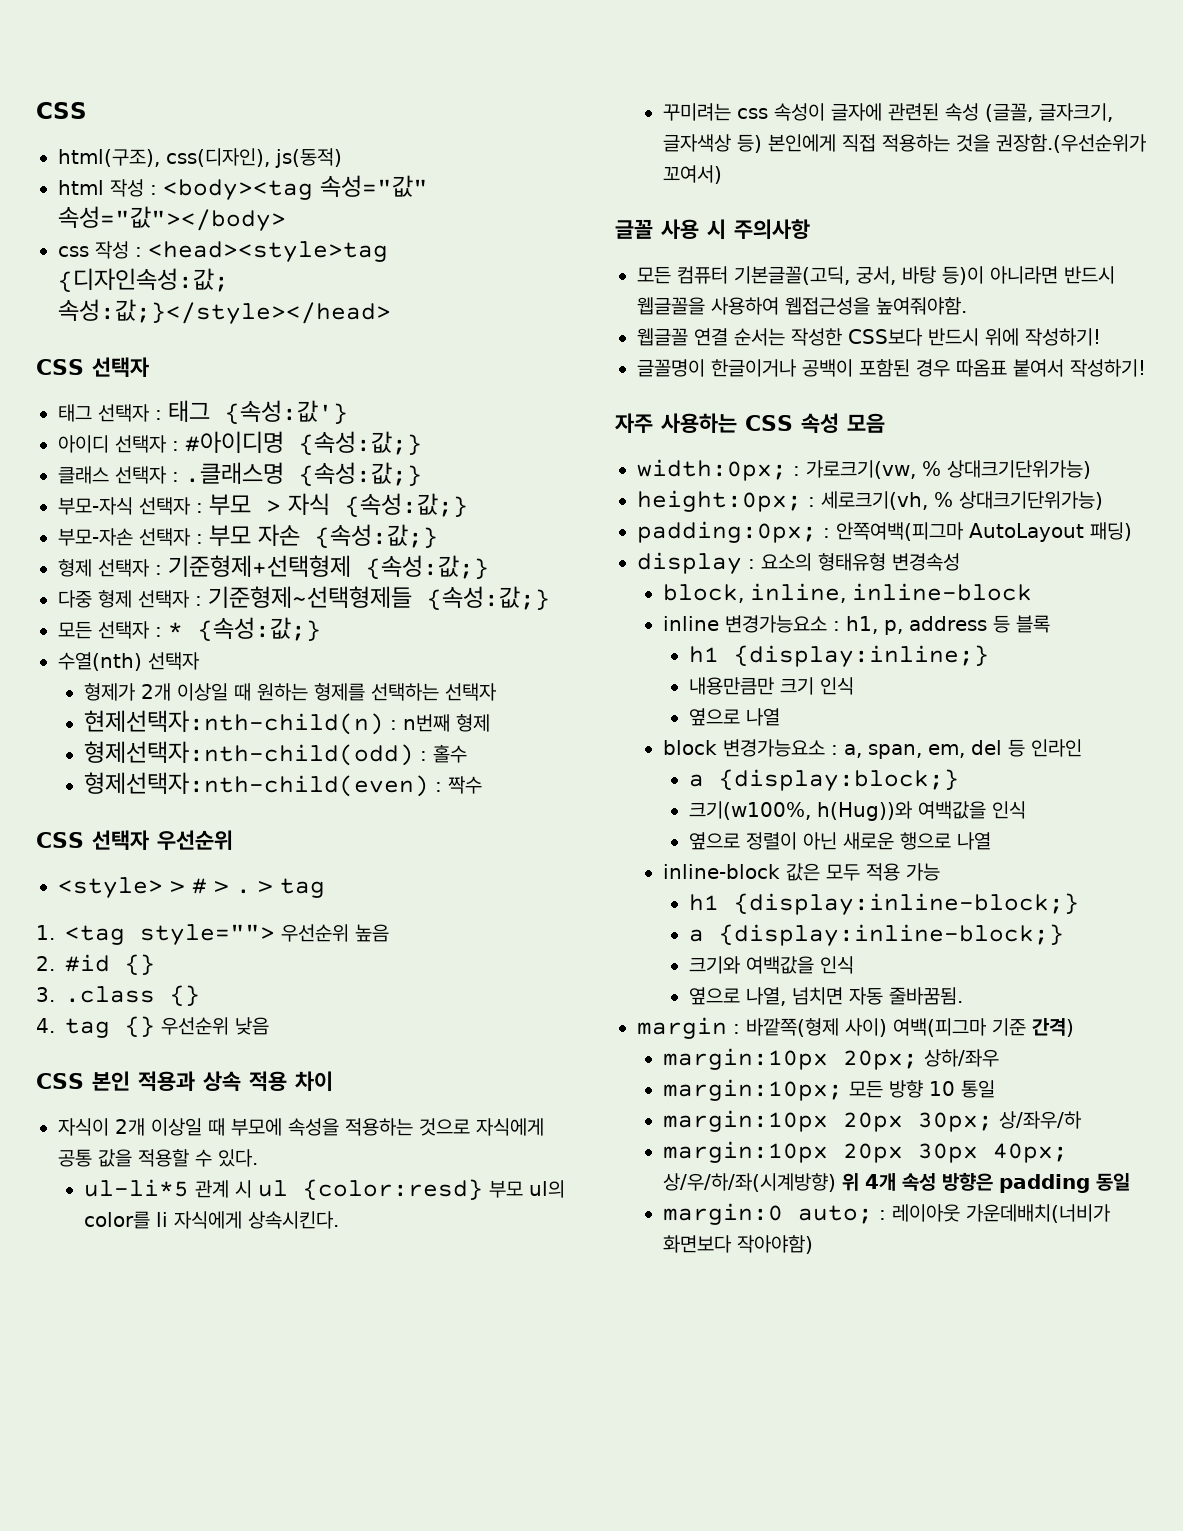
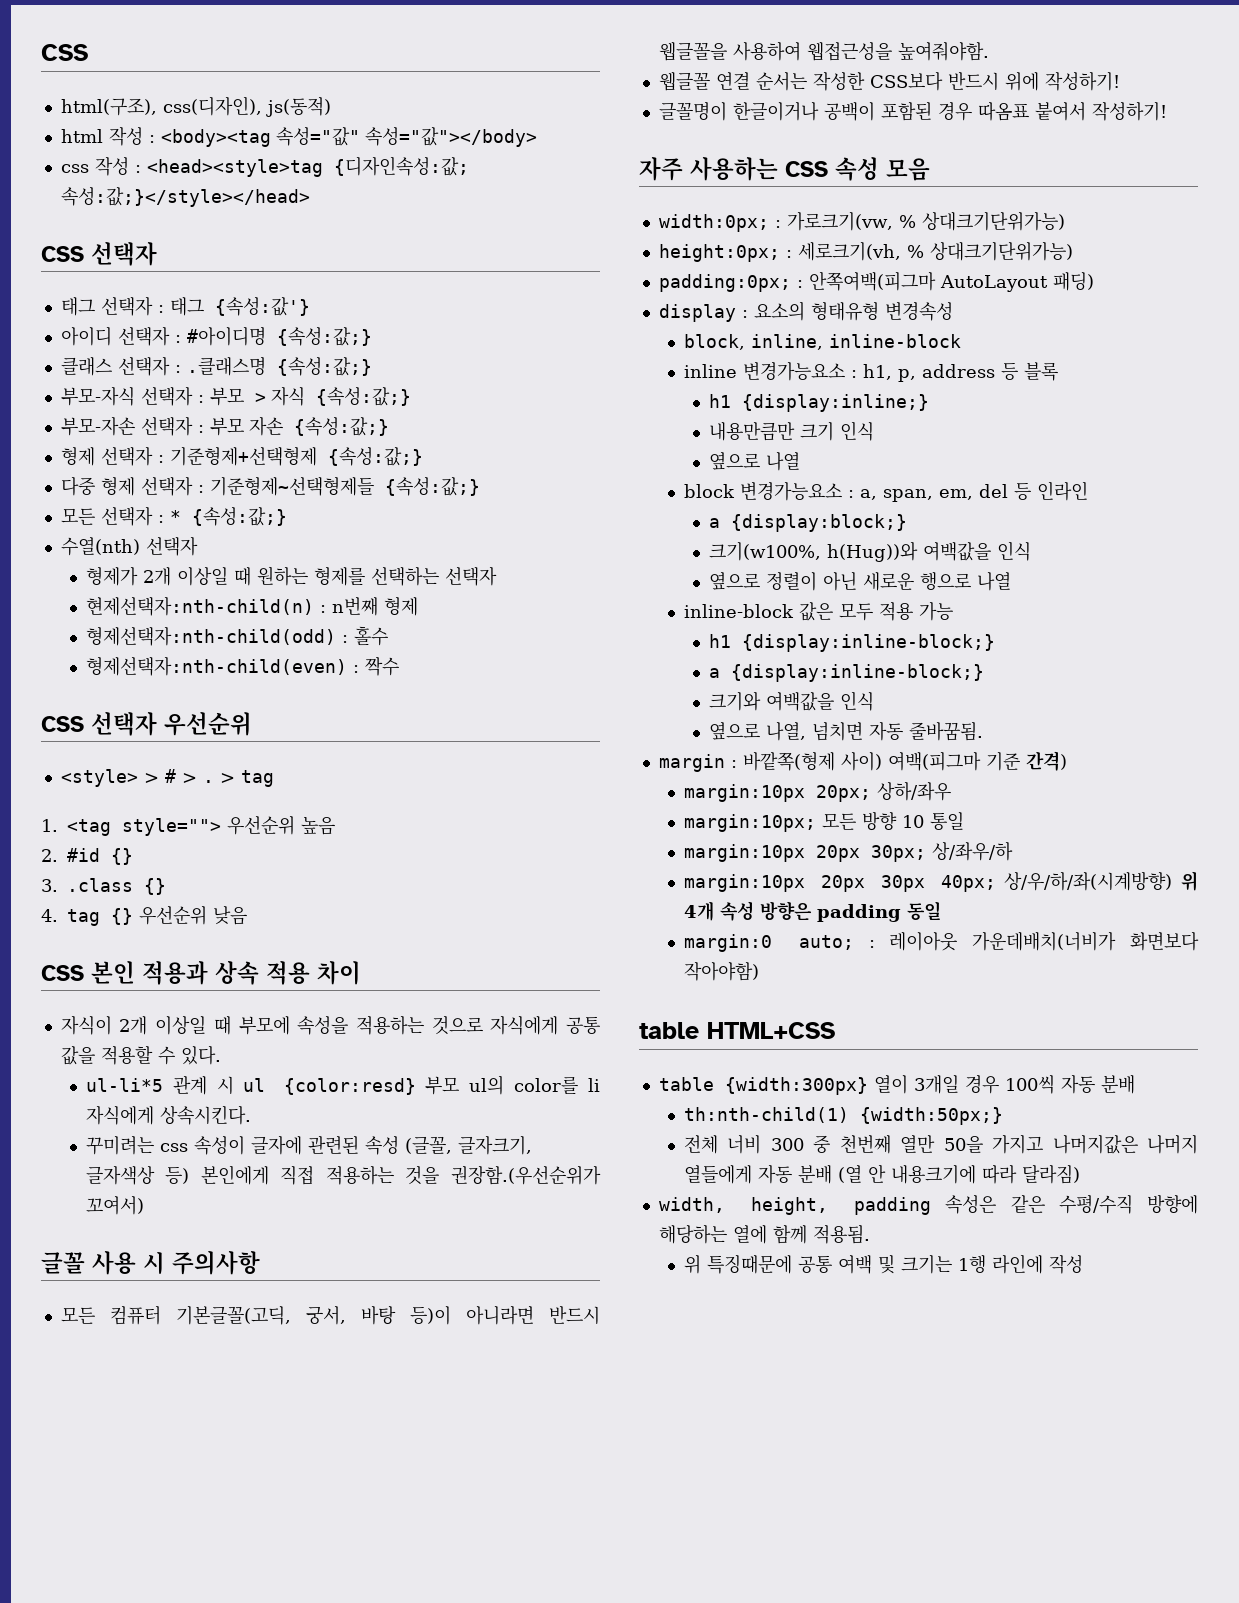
+ table HTML+CSS
+ table {width:300px} 열이 3개일 경우 100씩 자동 분배
+ th:nth-child(1) {width:50px;}
+ 전체 너비 300 중 천번째 열만 50을 가지고 나머지값은 나머지 열들에게 자동 분배 (열 안 내용크기에 따라 달라짐)
+ width, height, padding 속성은 같은 수평/수직 방향에 해당하는 열에 함께 적용됨.
+ 위 특징때문에 공통 여백 및 크기는 1행 라인에 작성

